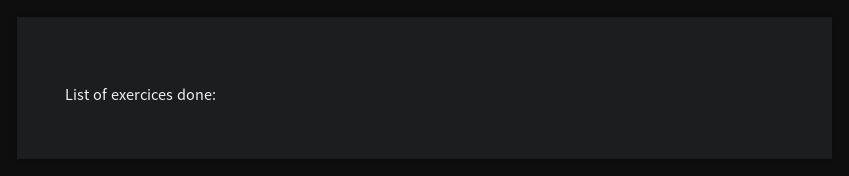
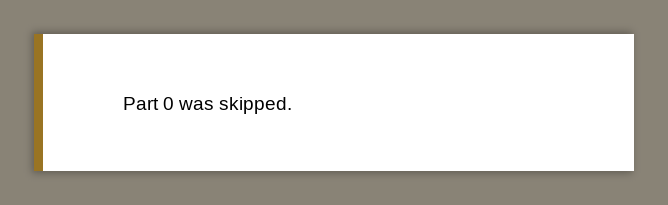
- List of exercices done:
+ Part 0 was skipped.

